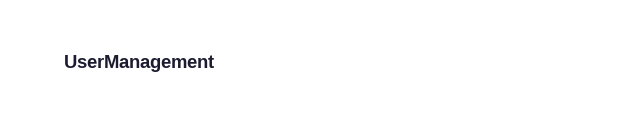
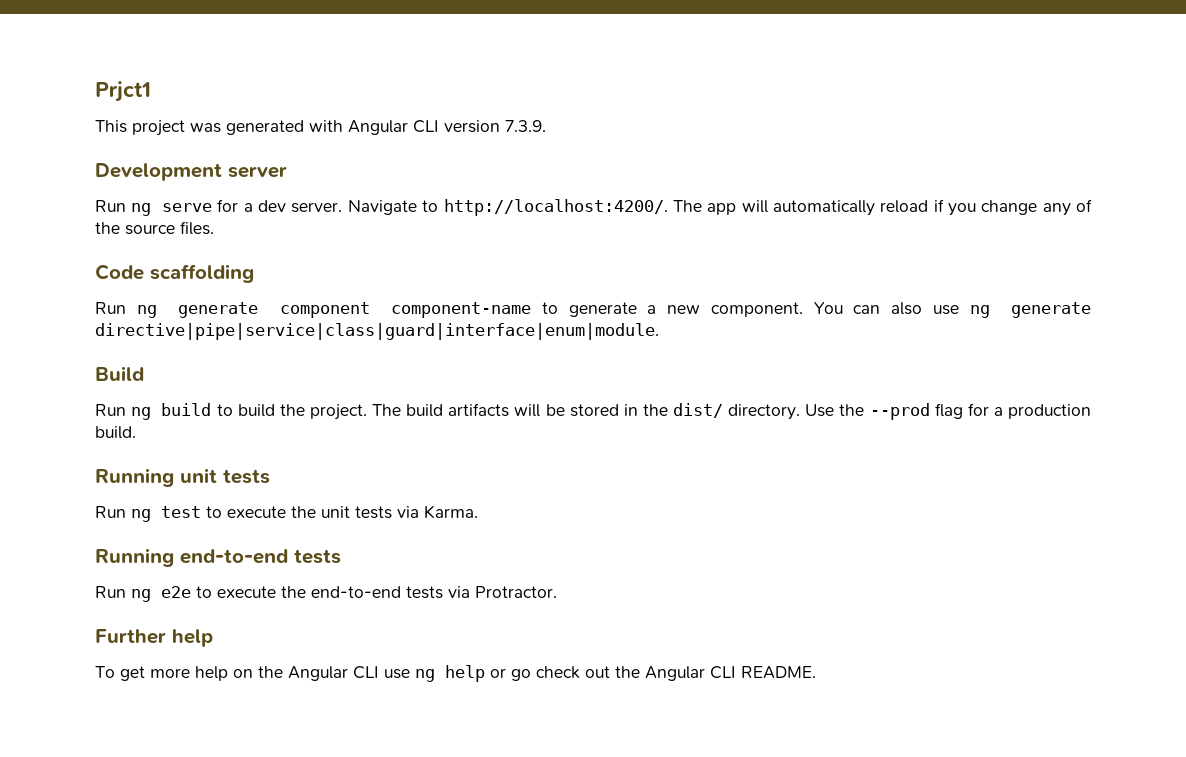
- UserManagement
+ Prjct1
+ This project was generated with Angular CLI version 7.3.9.
+ Development server
+ Run ng serve for a dev server. Navigate to http://localhost:4200/. The app will automatically reload if you change any of the source files.
+ Code scaffolding
+ Run ng generate component component-name to generate a new component. You can also use ng generate directive|pipe|service|class|guard|interface|enum|module.
+ Build
+ Run ng build to build the project. The build artifacts will be stored in the dist/ directory. Use the --prod flag for a production build.
+ Running unit tests
+ Run ng test to execute the unit tests via Karma.
+ Running end-to-end tests
+ Run ng e2e to execute the end-to-end tests via Protractor.
+ Further help
+ To get more help on the Angular CLI use ng help or go check out the Angular CLI README.

